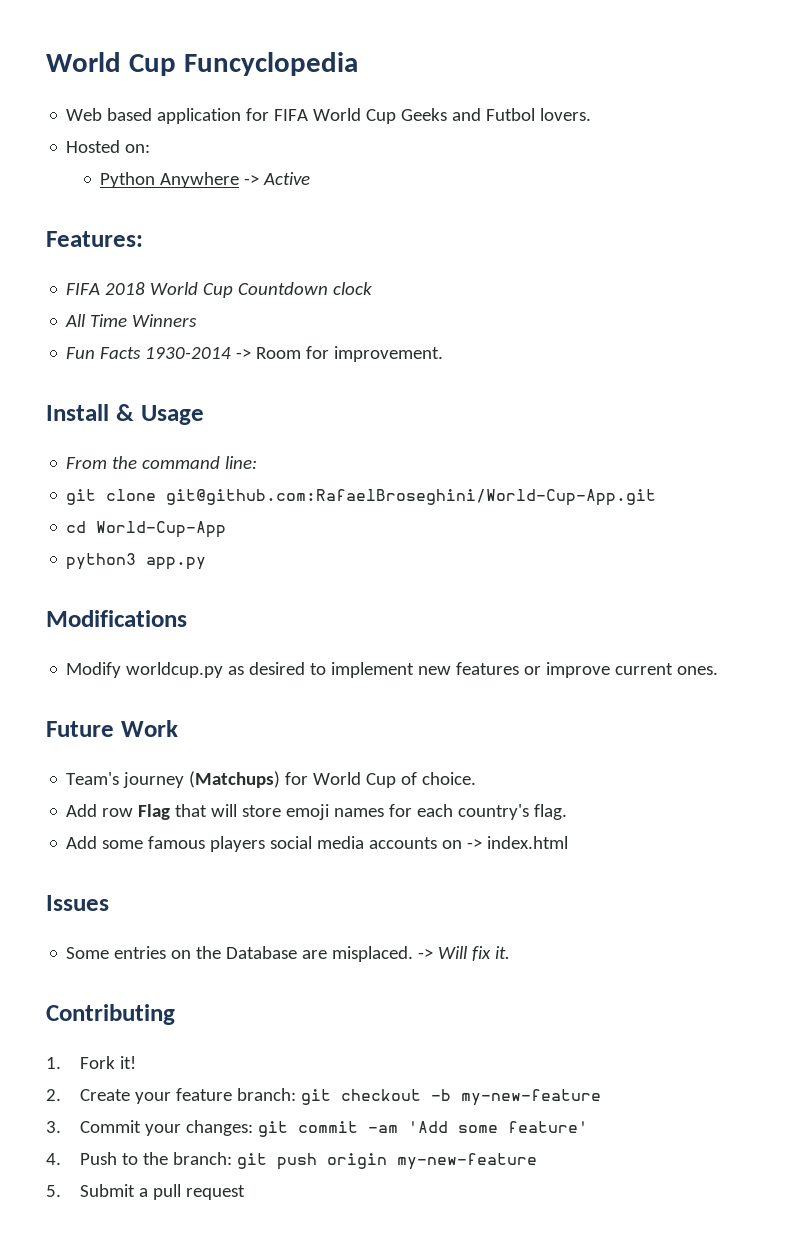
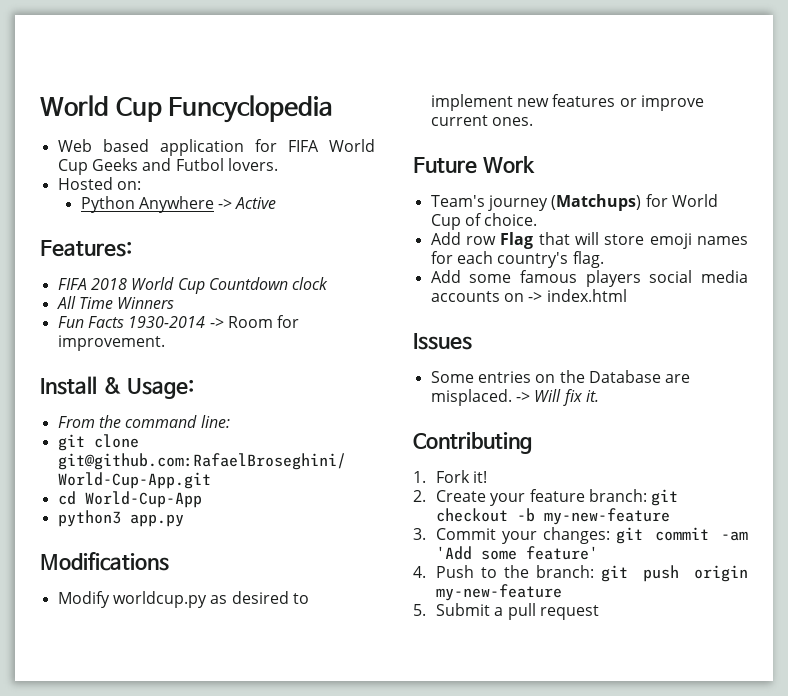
- Install & Usage
+ Install & Usage:

